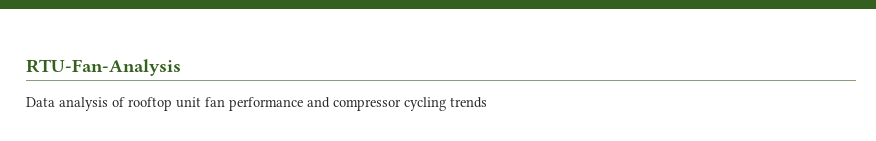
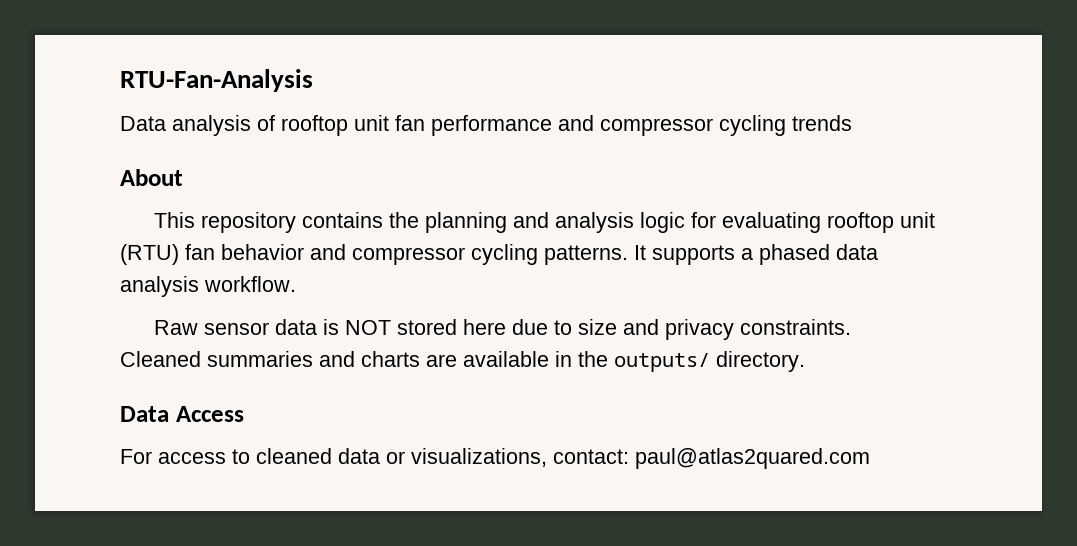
+ About
+ This repository contains the planning and analysis logic for evaluating rooftop unit (RTU) fan behavior and compressor cycling patterns. It supports a phased data analysis workflow.
+ Raw sensor data is NOT stored here due to size and privacy constraints. Cleaned summaries and charts are available in the outputs/ directory.
+ Data Access
+ For access to cleaned data or visualizations, contact: paul@atlas2quared.com

